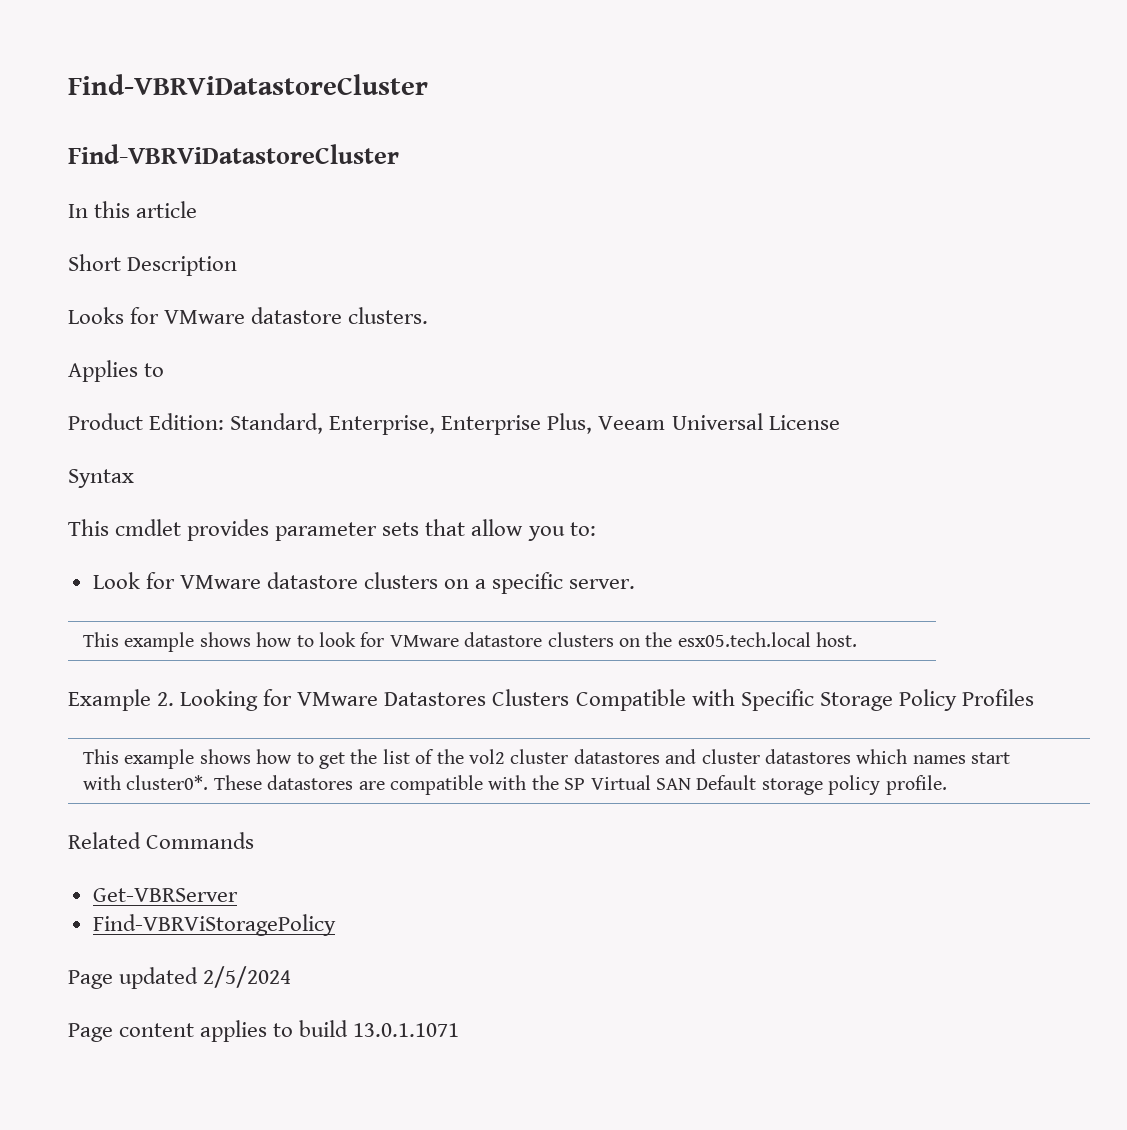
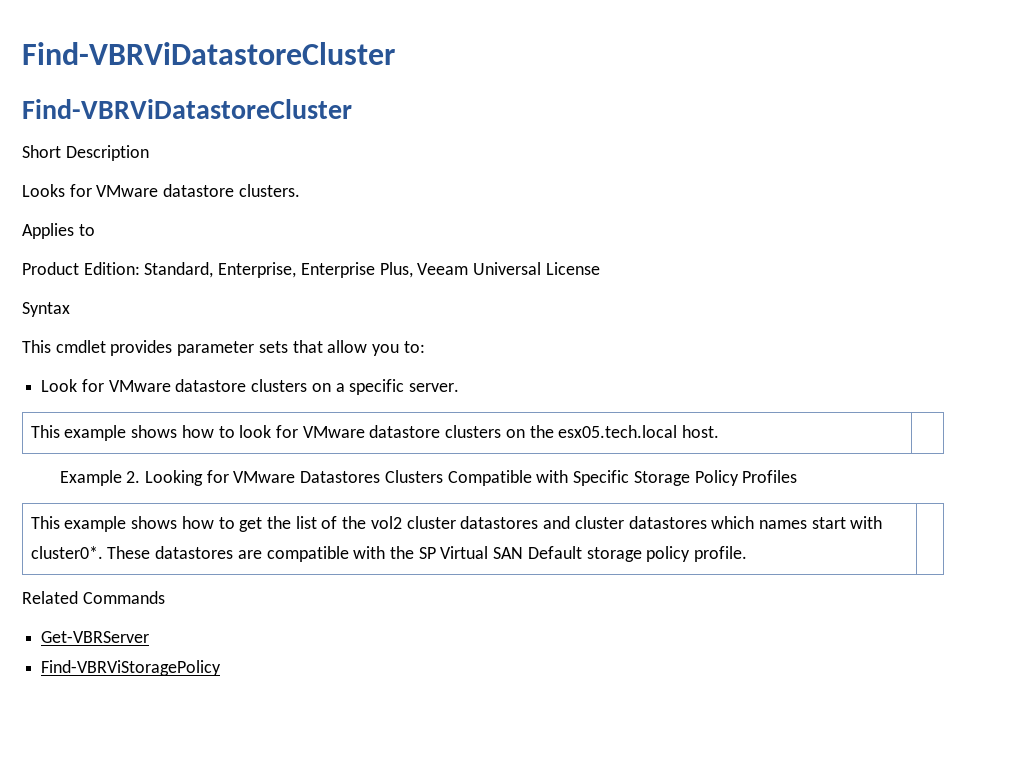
- In this article
- Page updated 2/5/2024
- Page content applies to build 13.0.1.1071

